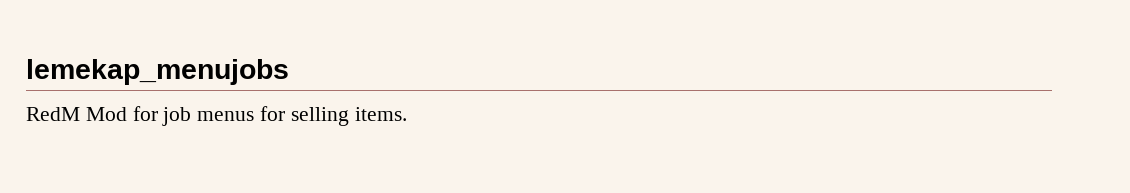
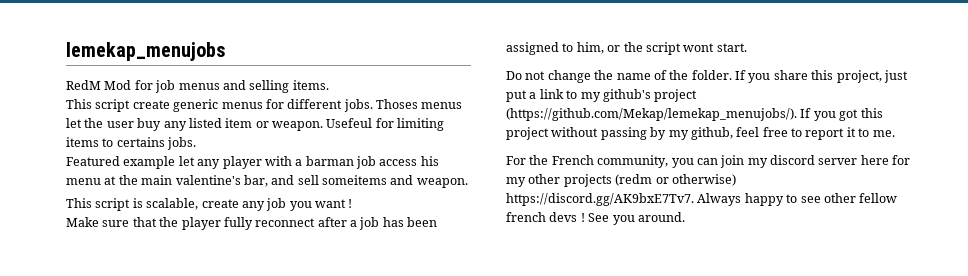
- RedM Mod for job menus for selling items.
+ RedM Mod for job menus and selling items.
+ This script create generic menus for different jobs. Thoses menus let the user buy any listed item or weapon. Usefeul for limiting items to certains jobs.
+ Featured example let any player with a barman job access his menu at the main valentine's bar, and sell someitems and weapon.
+ This script is scalable, create any job you want !
+ Make sure that the player fully reconnect after a job has been assigned to him, or the script wont start.
+ Do not change the name of the folder. If you share this project, just put a link to my github's project (https://github.com/Mekap/lemekap_menujobs/). If you got this project without passing by my github, feel free to report it to me.
+ For the French community, you can join my discord server here for my other projects (redm or otherwise) https://discord.gg/AK9bxE7Tv7. Always happy to see other fellow french devs ! See you around.

